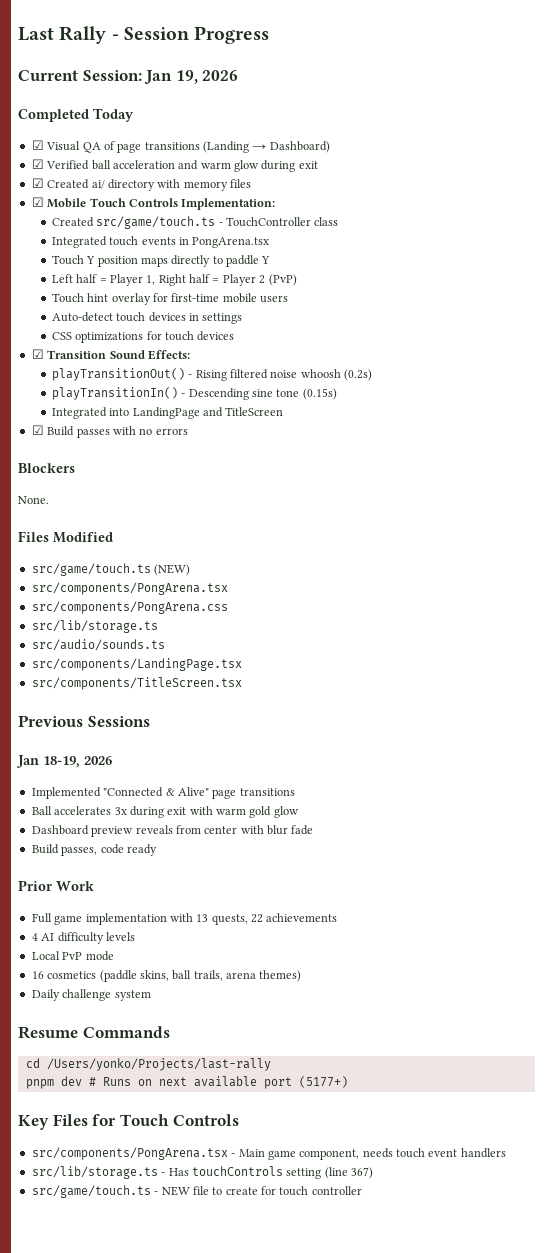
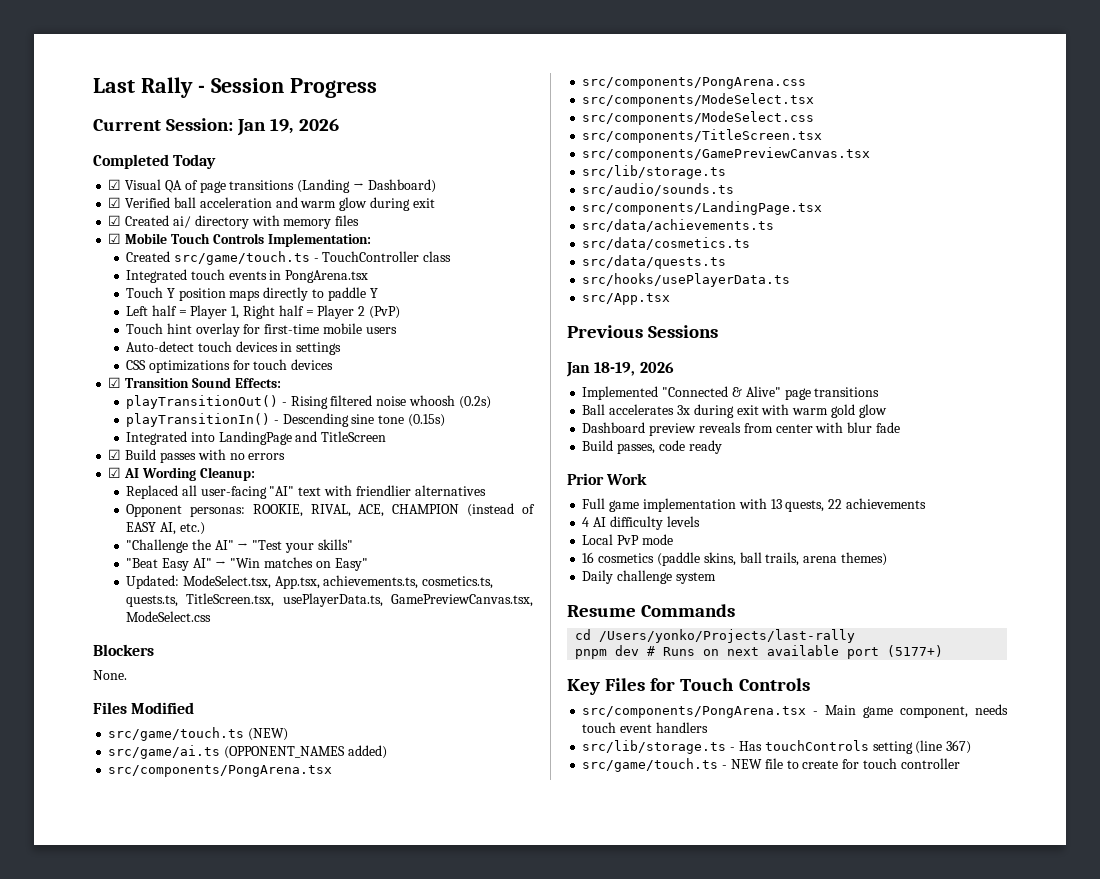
+ ☑ AI Wording Cleanup:
+ Replaced all user-facing "AI" text with friendlier alternatives
+ Opponent personas: ROOKIE, RIVAL, ACE, CHAMPION (instead of EASY AI, etc.)
+ "Challenge the AI" → "Test your skills"
+ "Beat Easy AI" → "Win matches on Easy"
+ Updated: ModeSelect.tsx, App.tsx, achievements.ts, cosmetics.ts, quests.ts, TitleScreen.tsx, usePlayerData.ts, GamePreviewCanvas.tsx, ModeSelect.css
+ src/game/ai.ts (OPPONENT_NAMES added)
+ src/components/ModeSelect.tsx
+ src/components/ModeSelect.css
+ src/components/TitleScreen.tsx
+ src/components/GamePreviewCanvas.tsx
- src/components/TitleScreen.tsx
+ src/data/achievements.ts
+ src/data/cosmetics.ts
+ src/data/quests.ts
+ src/hooks/usePlayerData.ts
+ src/App.tsx

